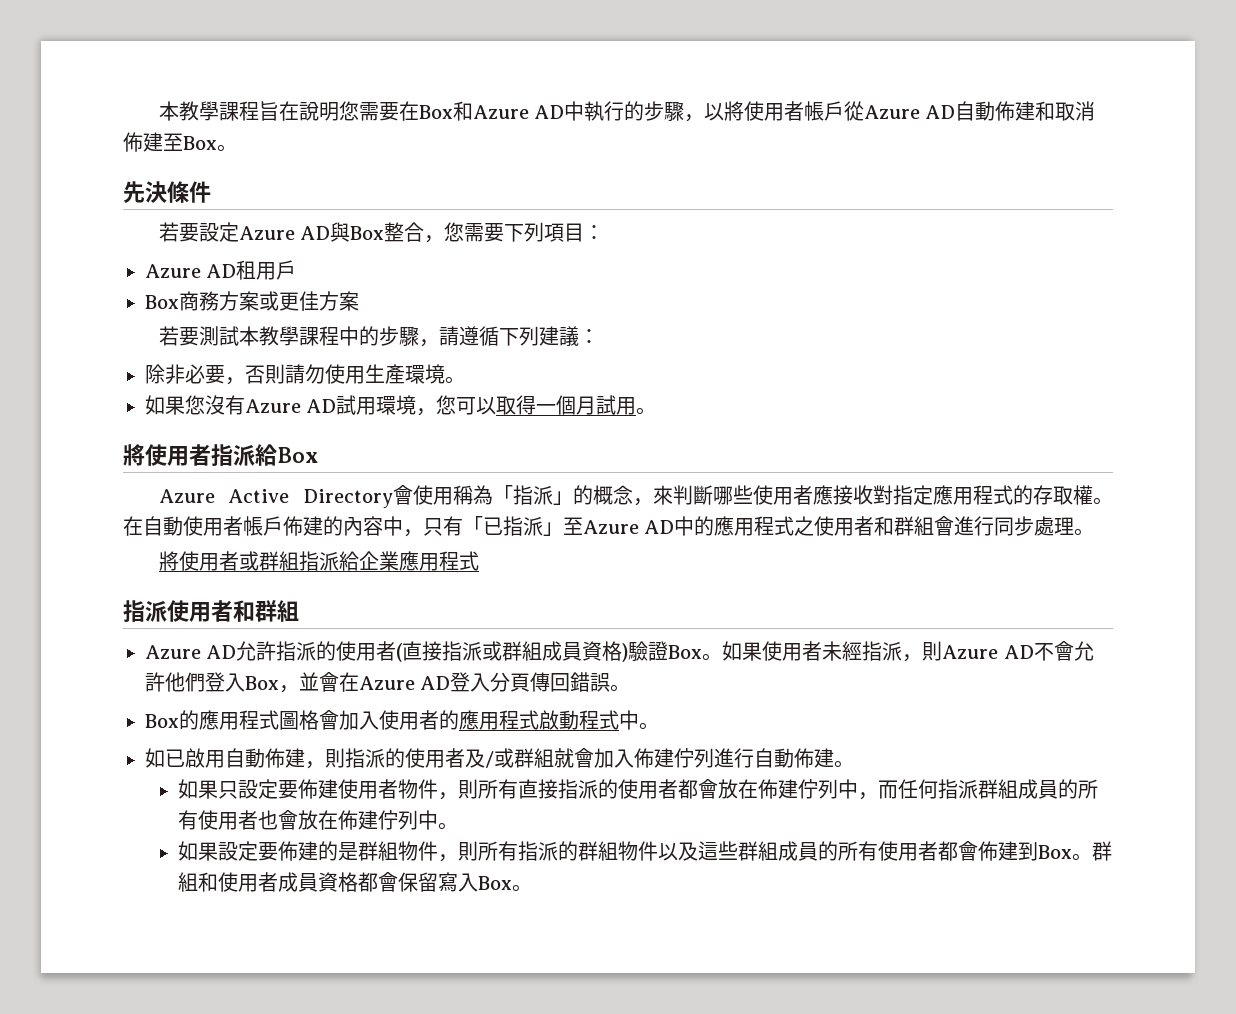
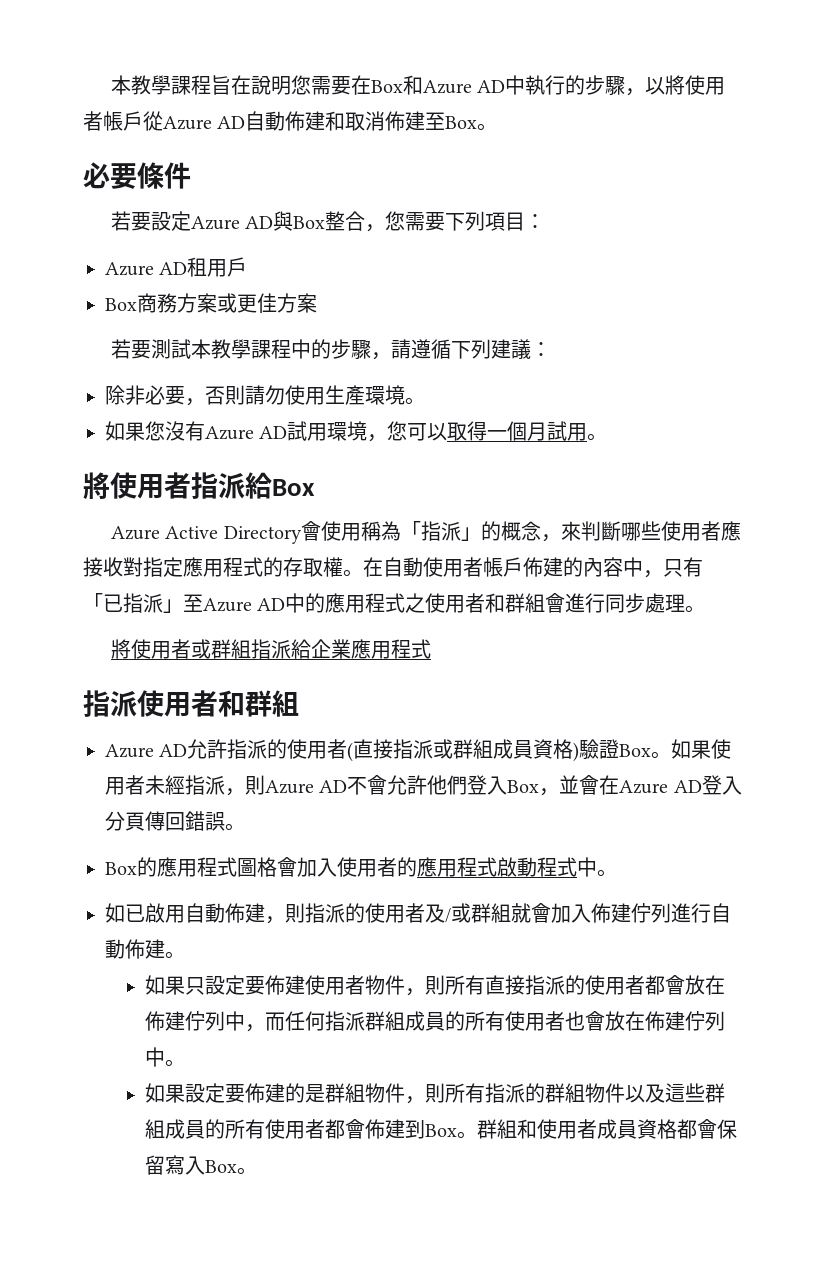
- 先決條件
+ 必要條件

